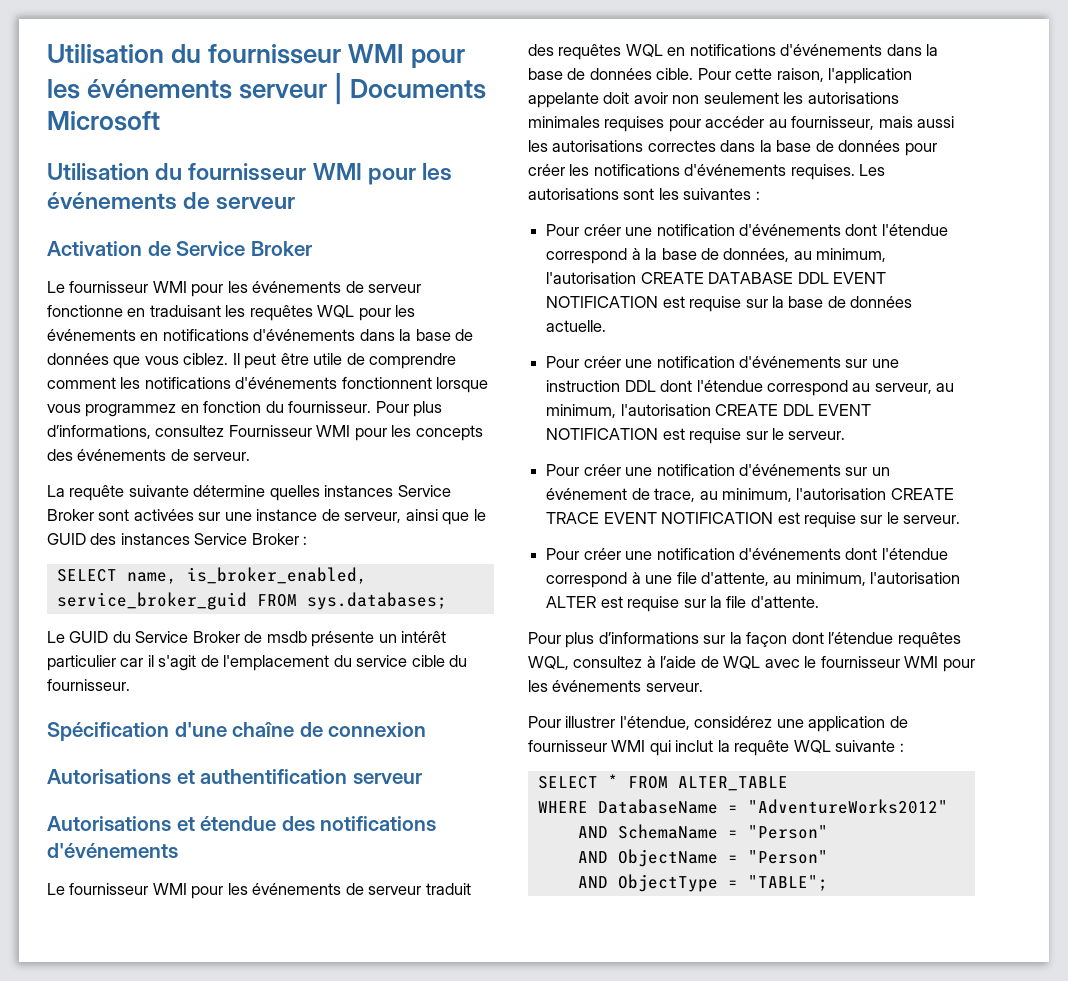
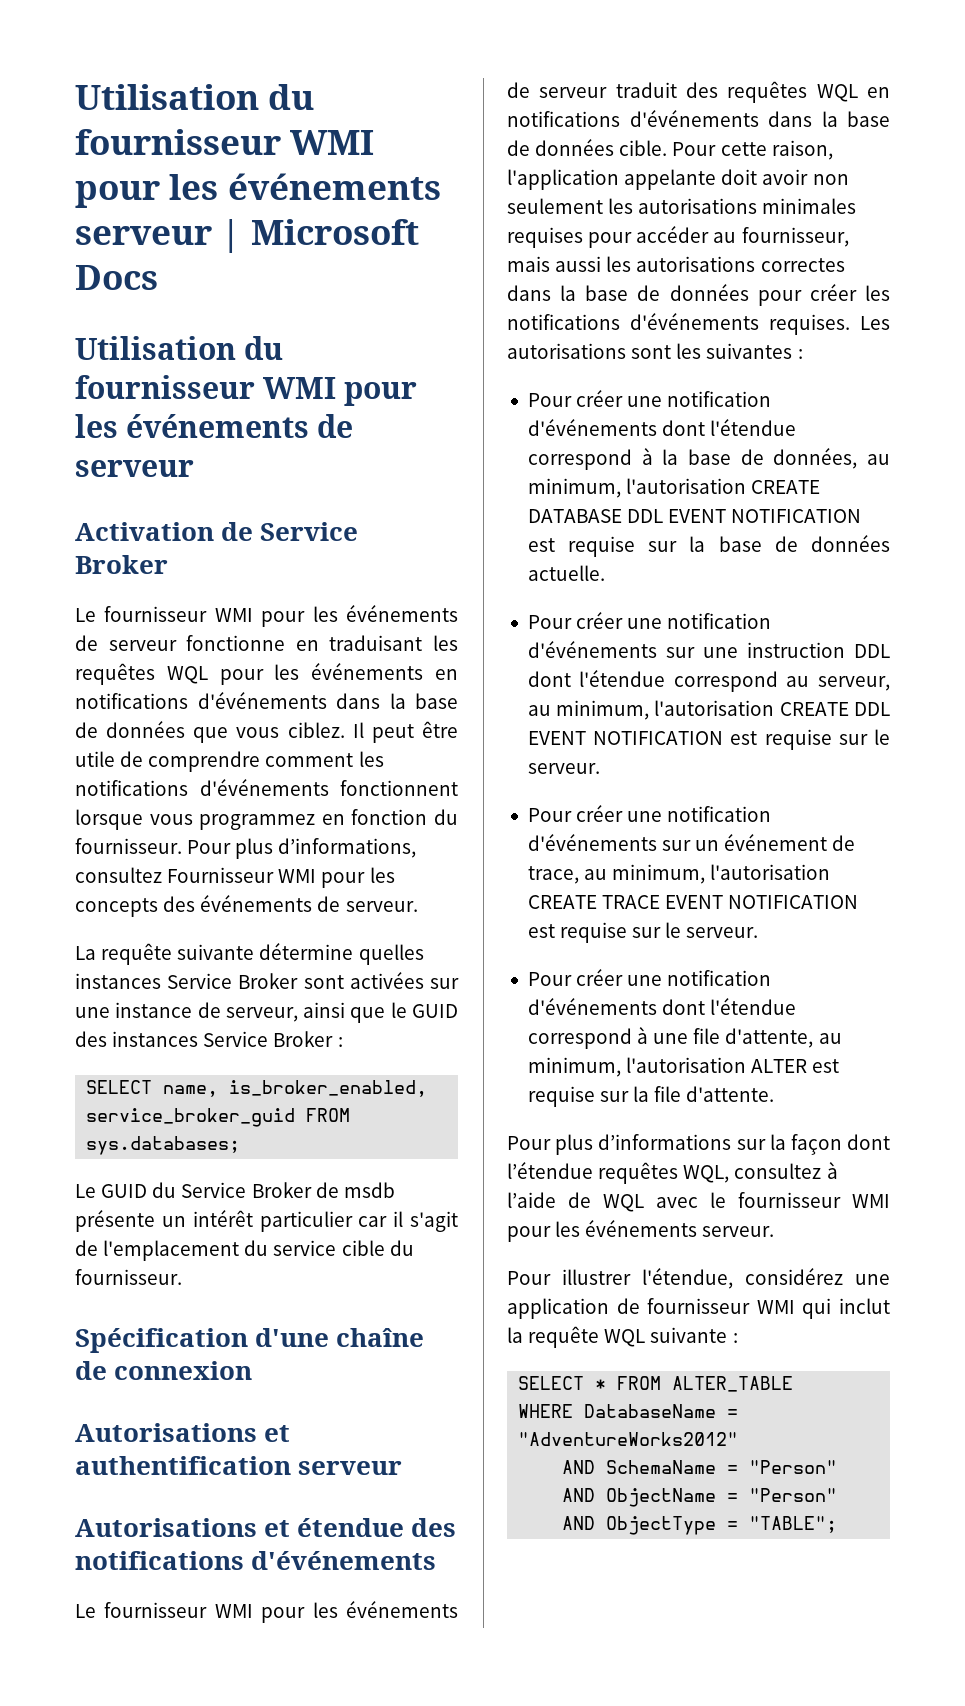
- Utilisation du fournisseur WMI pour les événements serveur | Documents Microsoft
+ Utilisation du fournisseur WMI pour les événements serveur | Microsoft Docs

